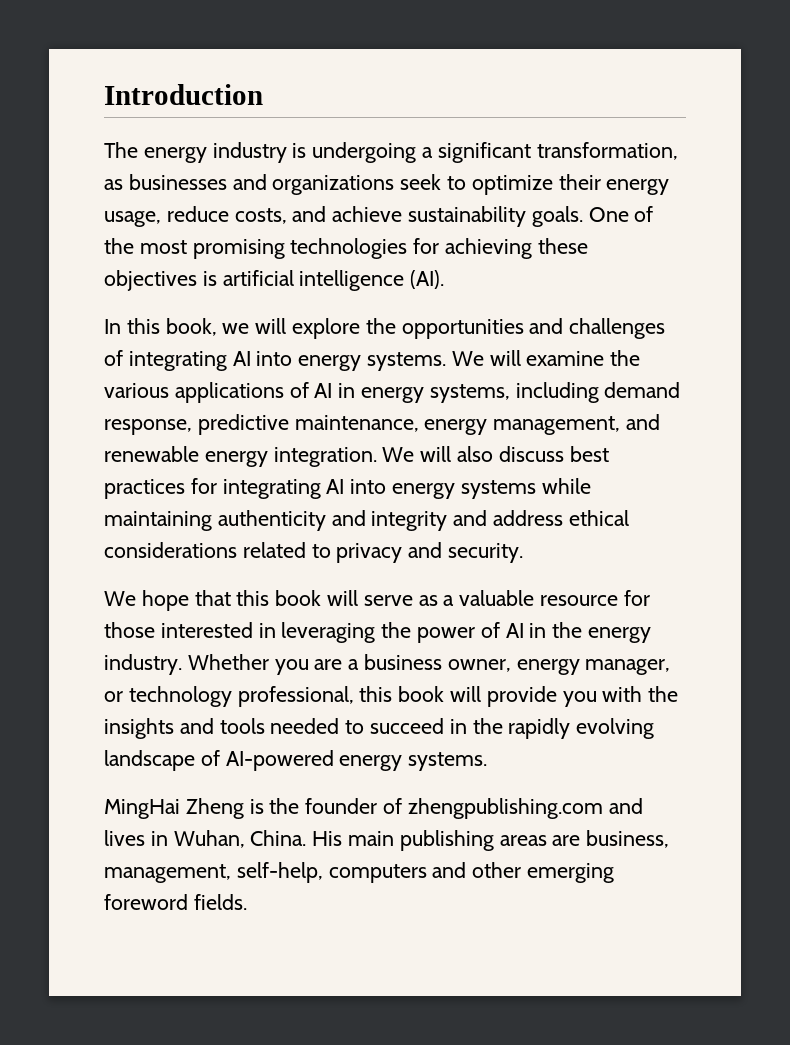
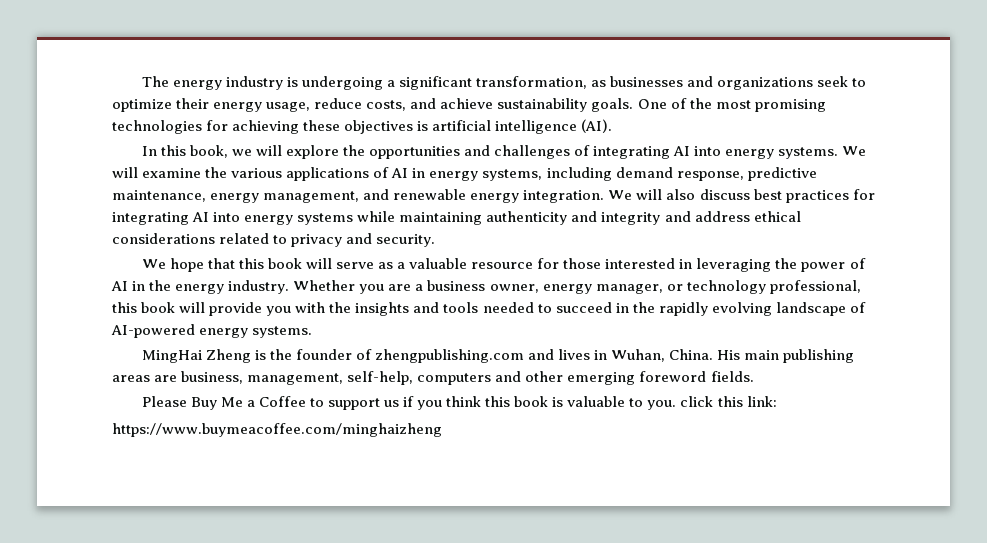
- Introduction
+ Please Buy Me a Coffee to support us if you think this book is valuable to you. click this link:
+ https://www.buymeacoffee.com/minghaizheng

